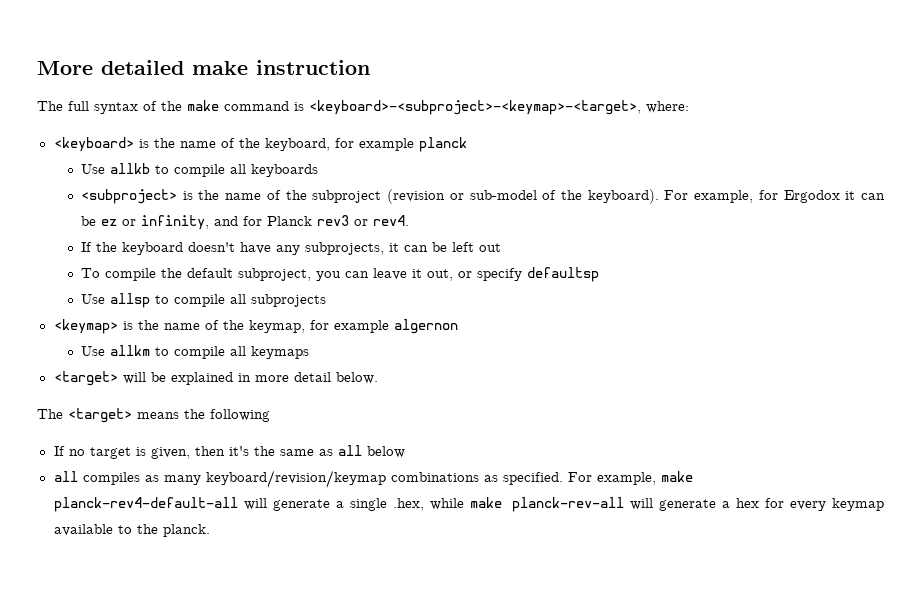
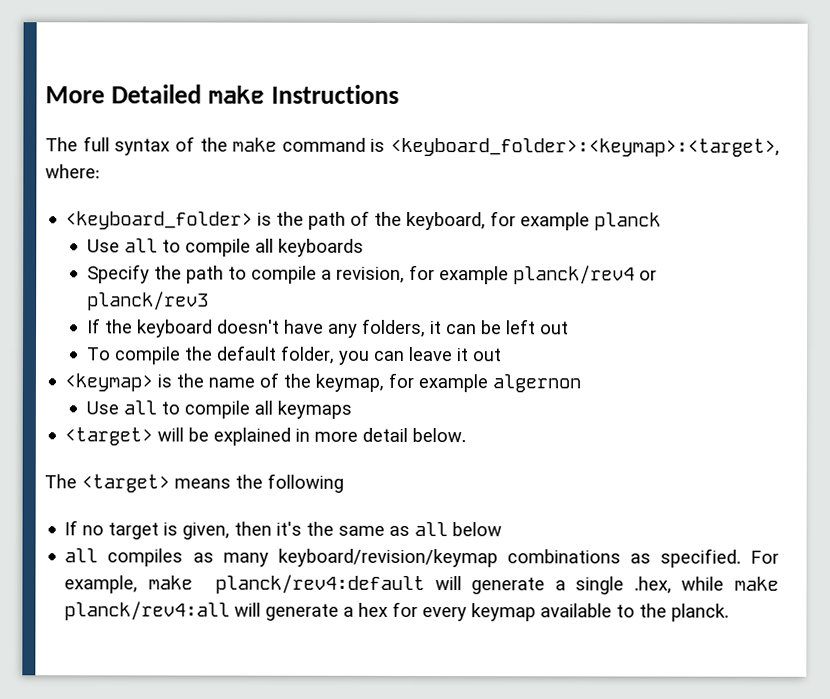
- More detailed make instruction
+ More Detailed make Instructions
- The full syntax of the make command is <keyboard>-<subproject>-<keymap>-<target>, where:
+ The full syntax of the make command is <keyboard_folder>:<keymap>:<target>, where:
- <keyboard> is the name of the keyboard, for example planck
+ <keyboard_folder> is the path of the keyboard, for example planck
- Use allkb to compile all keyboards
+ Use all to compile all keyboards
- <subproject> is the name of the subproject (revision or sub-model of the keyboard). For example, for Ergodox it can be ez or infinity, and for Planck rev3 or rev4.
+ Specify the path to compile a revision, for example planck/rev4 or planck/rev3
- If the keyboard doesn't have any subprojects, it can be left out
+ If the keyboard doesn't have any folders, it can be left out
- To compile the default subproject, you can leave it out, or specify defaultsp
- Use allsp to compile all subprojects
+ To compile the default folder, you can leave it out
- Use allkm to compile all keymaps
+ Use all to compile all keymaps
- For example, make planck-rev4-default-all will generate a single .hex, while make planck-rev-all will generate a hex for every keymap available to the planck.
+ For example, make planck/rev4:default will generate a single .hex, while make planck/rev4:all will generate a hex for every keymap available to the planck.

